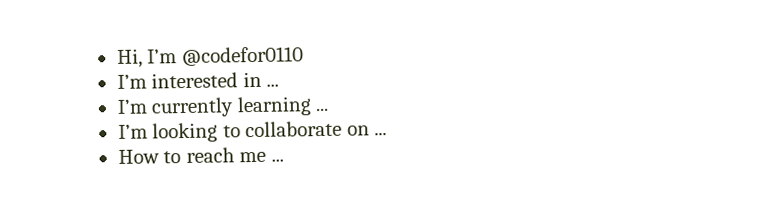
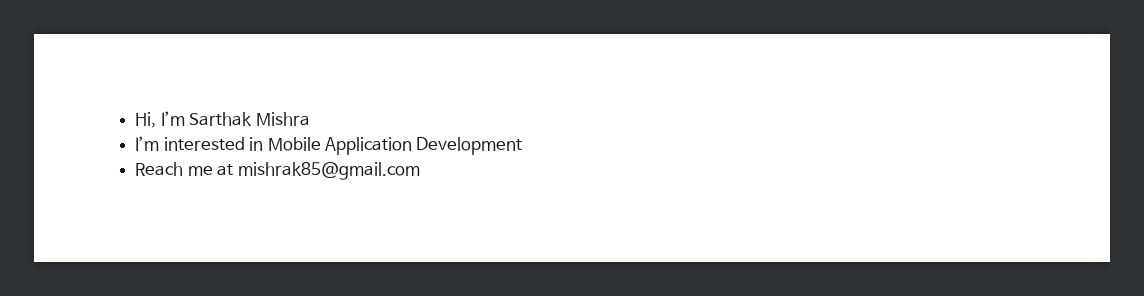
- Hi, I’m @codefor0110
+ Hi, I’m Sarthak Mishra
- I’m interested in ...
- I’m currently learning ...
- I’m looking to collaborate on ...
- How to reach me ...
+ I’m interested in Mobile Application Development
+ Reach me at mishrak85@gmail.com

